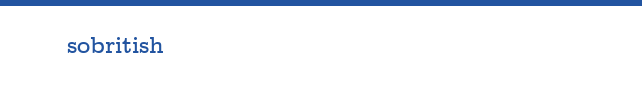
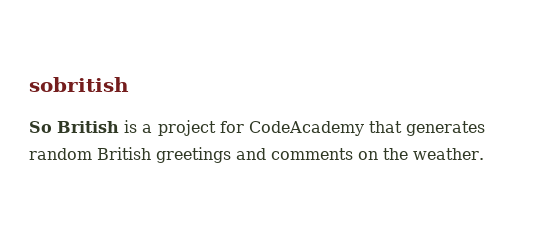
+ So British is a project for CodeAcademy that generates random British greetings and comments on the weather.

